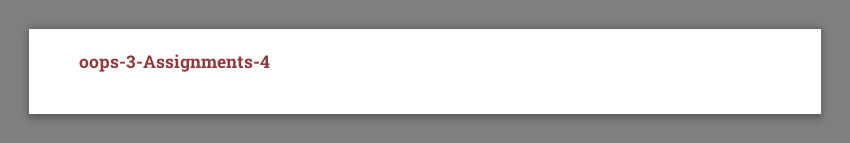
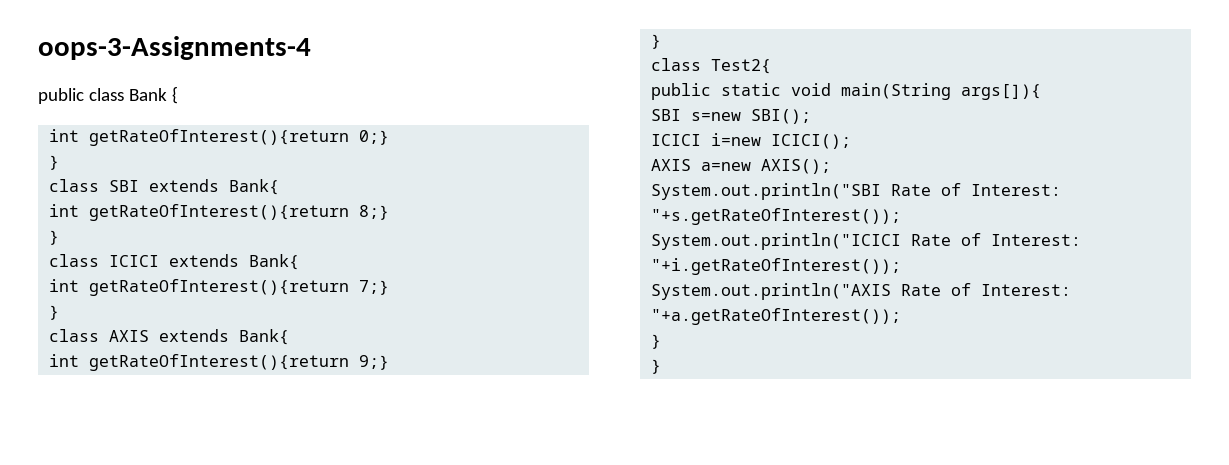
+ public class Bank {
+ int getRateOfInterest(){return 0;}
+ }
+ class SBI extends Bank{
+ int getRateOfInterest(){return 8;}
+ }
+ class ICICI extends Bank{
+ int getRateOfInterest(){return 7;}
+ }
+ class AXIS extends Bank{
+ int getRateOfInterest(){return 9;}
+ }
+ class Test2{
+ public static void main(String args[]){
+ SBI s=new SBI();
+ ICICI i=new ICICI();
+ AXIS a=new AXIS();
+ System.out.println("SBI Rate of Interest: "+s.getRateOfInterest());
+ System.out.println("ICICI Rate of Interest: "+i.getRateOfInterest());
+ System.out.println("AXIS Rate of Interest: "+a.getRateOfInterest());
+ }
+ }

